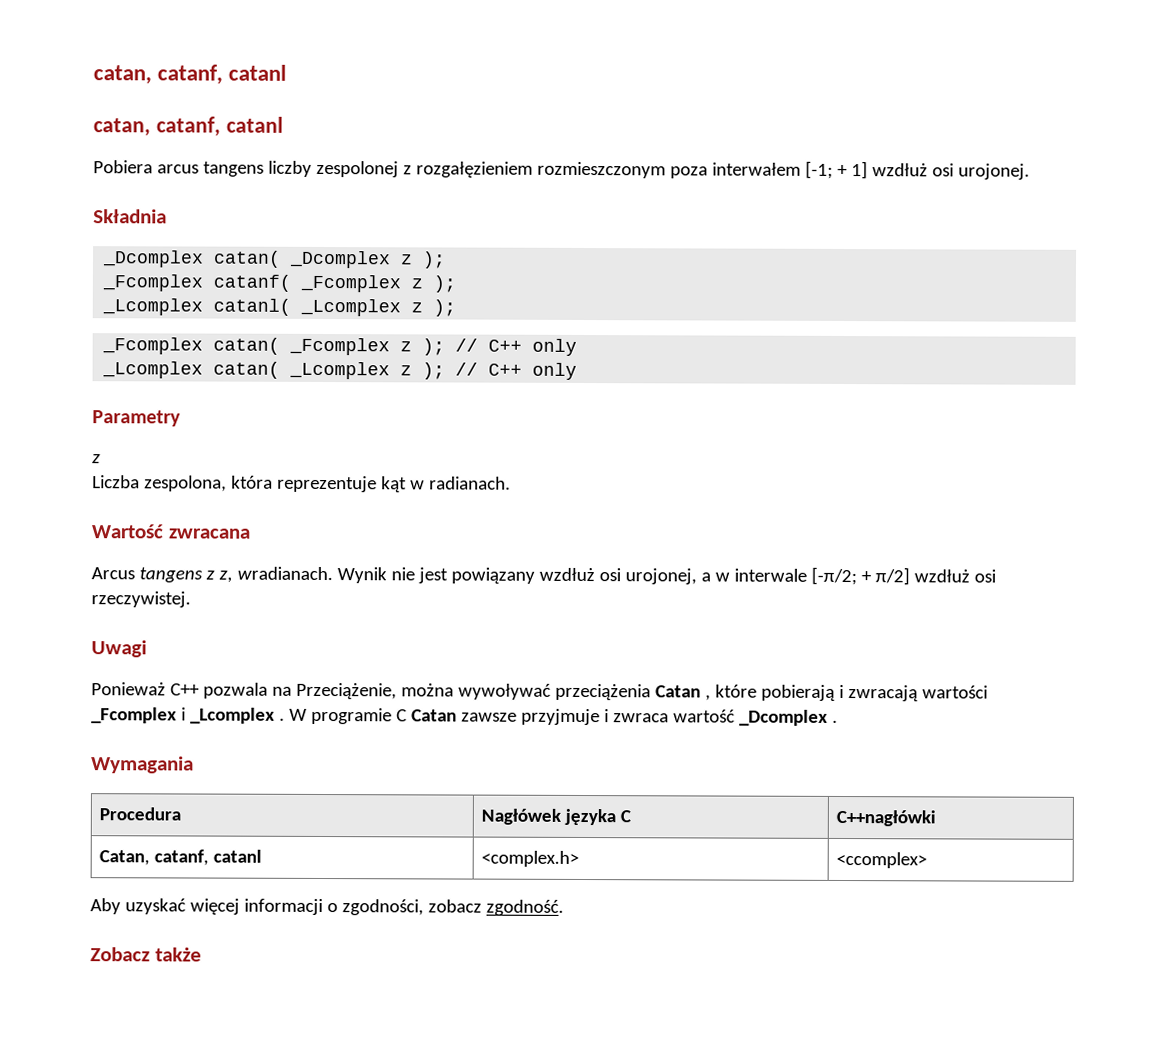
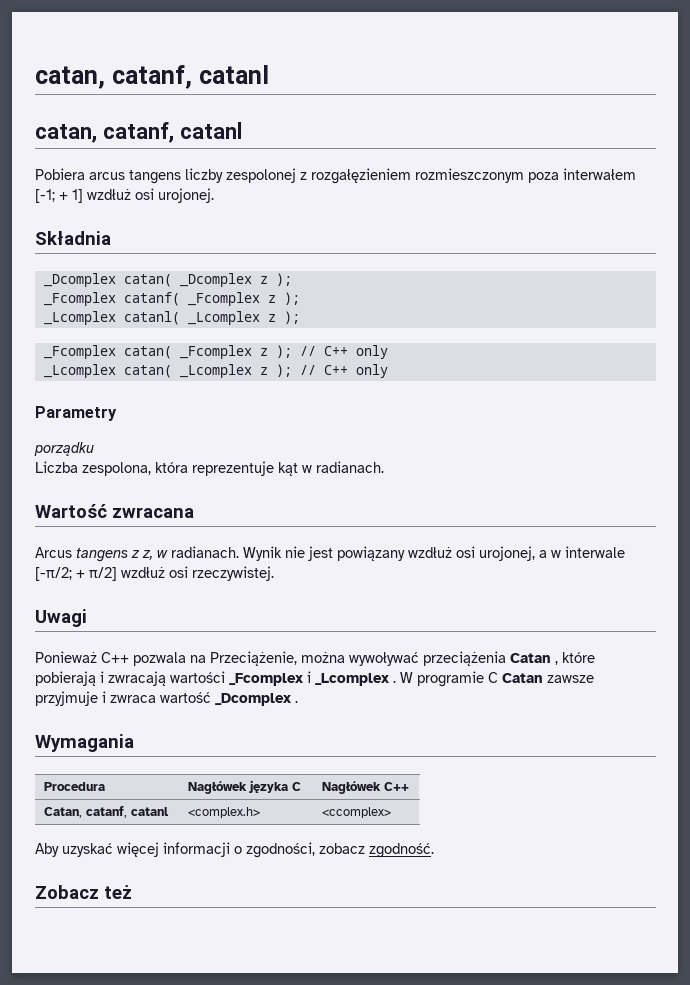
  Parametry
- z
+ porządku
- Arcus tangens z z, wradianach.
+ Arcus tangens z z, w radianach.
- Procedura | Nagłówek języka C | C++nagłówki
+ Procedura | Nagłówek języka C | Nagłówek C++
- Zobacz także
+ Zobacz też

